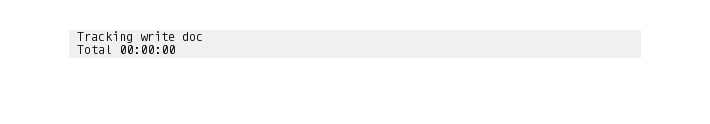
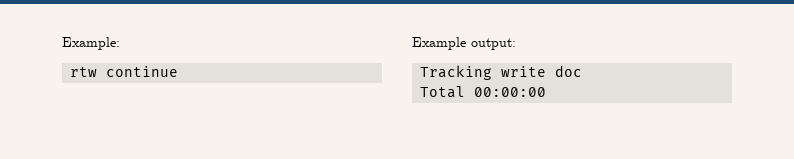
+ Example:
+ rtw continue
+ Example output:

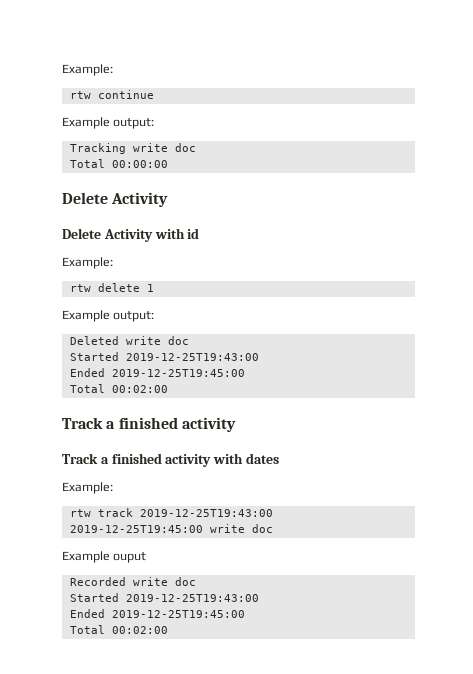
  Total 00:00:00
+ Delete Activity
+ Delete Activity with id
+ Example:
+ rtw delete 1
+ Example output:
+ Deleted write doc
+ Started 2019-12-25T19:43:00
+ Ended 2019-12-25T19:45:00
+ Total 00:02:00
+ Track a finished activity
+ Track a finished activity with dates
+ Example:
+ rtw track 2019-12-25T19:43:00 2019-12-25T19:45:00 write doc
+ Example ouput
+ Recorded write doc
+ Started 2019-12-25T19:43:00
+ Ended 2019-12-25T19:45:00
+ Total 00:02:00

